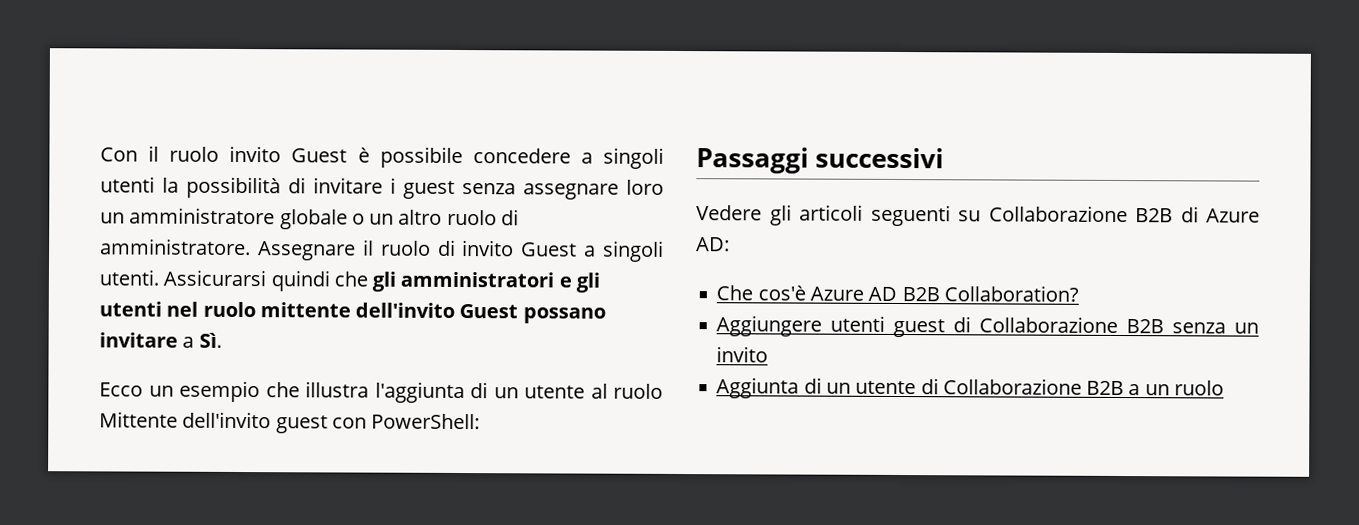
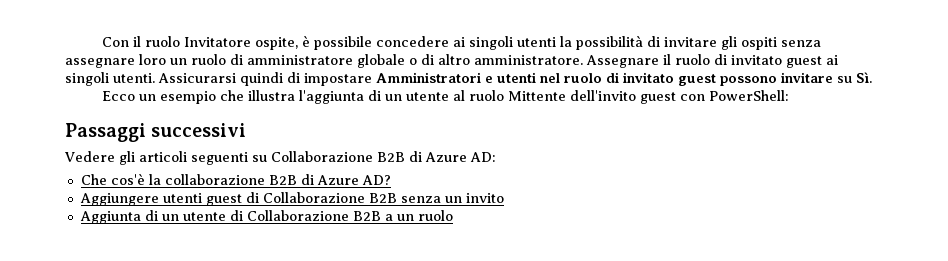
- Con il ruolo invito Guest è possibile concedere a singoli utenti la possibilità di invitare i guest senza assegnare loro un amministratore globale o un altro ruolo di amministratore.
+ Con il ruolo Invitatore ospite, è possibile concedere ai singoli utenti la possibilità di invitare gli ospiti senza assegnare loro un ruolo di amministratore globale o di altro amministratore.
- Assegnare il ruolo di invito Guest a singoli utenti.
+ Assegnare il ruolo di invitato guest ai singoli utenti.
- Assicurarsi quindi che gli amministratori e gli utenti nel ruolo mittente dell'invito Guest possano invitare a Sì.
+ Assicurarsi quindi di impostare Amministratori e utenti nel ruolo di invitato guest possono invitare su Sì.
- Che cos'è Azure AD B2B Collaboration?
+ Che cos'è la collaborazione B2B di Azure AD?

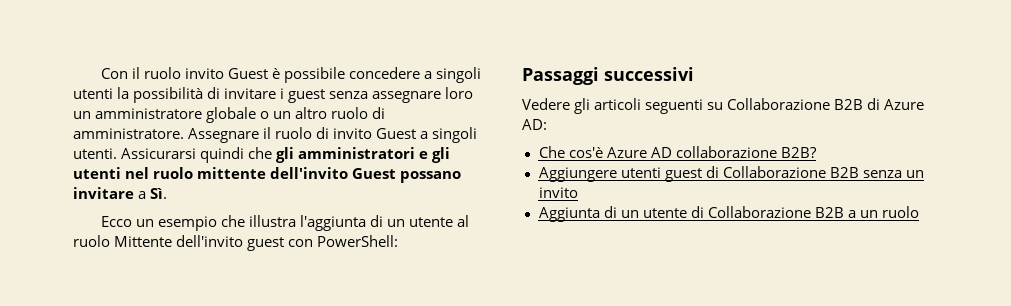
- Con il ruolo Invitatore ospite, è possibile concedere ai singoli utenti la possibilità di invitare gli ospiti senza assegnare loro un ruolo di amministratore globale o di altro amministratore.
+ Con il ruolo invito Guest è possibile concedere a singoli utenti la possibilità di invitare i guest senza assegnare loro un amministratore globale o un altro ruolo di amministratore.
- Assegnare il ruolo di invitato guest ai singoli utenti.
+ Assegnare il ruolo di invito Guest a singoli utenti.
- Assicurarsi quindi di impostare Amministratori e utenti nel ruolo di invitato guest possono invitare su Sì.
+ Assicurarsi quindi che gli amministratori e gli utenti nel ruolo mittente dell'invito Guest possano invitare a Sì.
- Che cos'è la collaborazione B2B di Azure AD?
+ Che cos'è Azure AD collaborazione B2B?

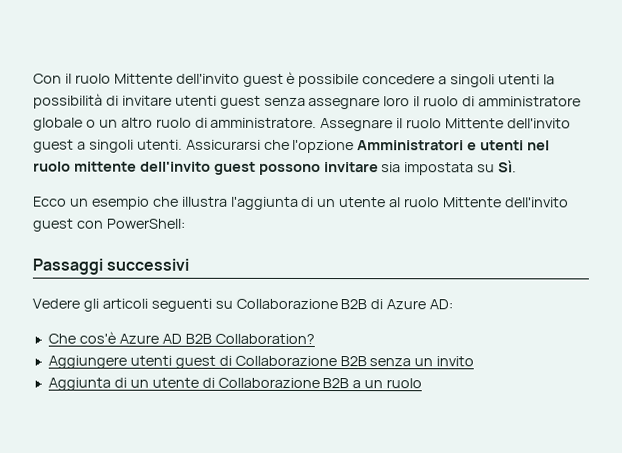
- Con il ruolo invito Guest è possibile concedere a singoli utenti la possibilità di invitare i guest senza assegnare loro un amministratore globale o un altro ruolo di amministratore.
+ Con il ruolo Mittente dell'invito guest è possibile concedere a singoli utenti la possibilità di invitare utenti guest senza assegnare loro il ruolo di amministratore globale o un altro ruolo di amministratore.
- Assegnare il ruolo di invito Guest a singoli utenti.
+ Assegnare il ruolo Mittente dell'invito guest a singoli utenti.
- Assicurarsi quindi che gli amministratori e gli utenti nel ruolo mittente dell'invito Guest possano invitare a Sì.
+ Assicurarsi che l'opzione Amministratori e utenti nel ruolo mittente dell'invito guest possono invitare sia impostata su Sì.
- Che cos'è Azure AD collaborazione B2B?
+ Che cos'è Azure AD B2B Collaboration?

